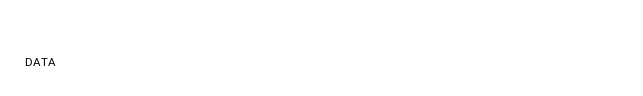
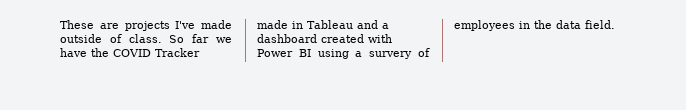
- DATA
+ These are projects I've made outside of class. So far we have the COVID Tracker made in Tableau and a dashboard created with Power BI using a survery of employees in the data field.

